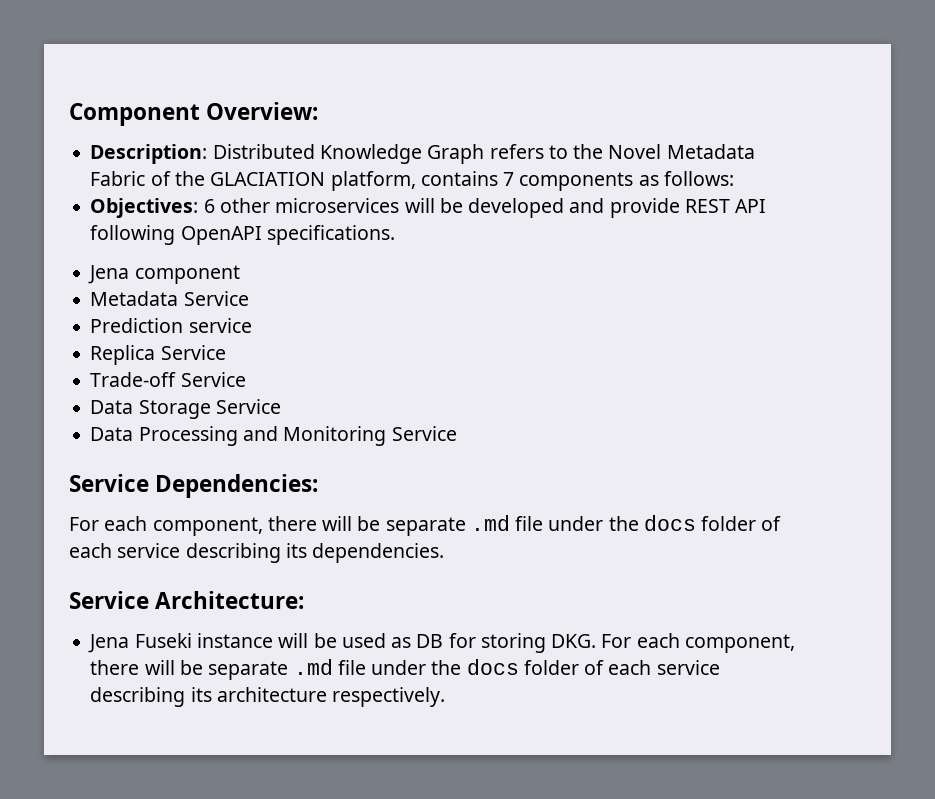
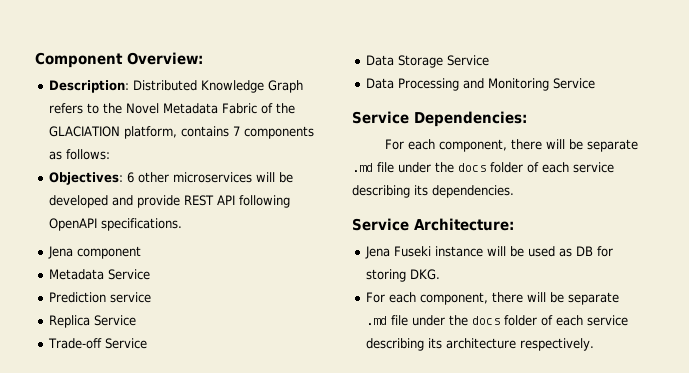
- Jena Fuseki instance will be used as DB for storing DKG. For each component, there will be separate .md file under the docs folder of each service describing its architecture respectively.
+ Jena Fuseki instance will be used as DB for storing DKG.
+ For each component, there will be separate .md file under the docs folder of each service describing its architecture respectively.

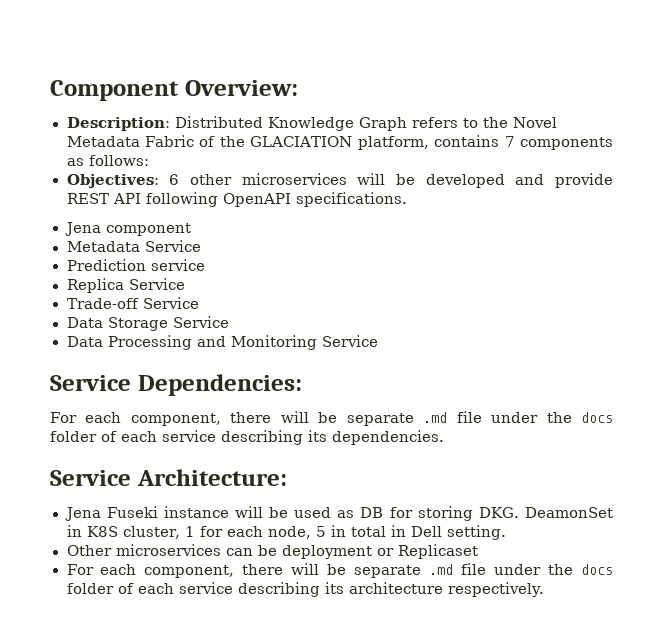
- Jena Fuseki instance will be used as DB for storing DKG.
+ Jena Fuseki instance will be used as DB for storing DKG. DeamonSet in K8S cluster, 1 for each node, 5 in total in Dell setting.
+ Other microservices can be deployment or Replicaset

